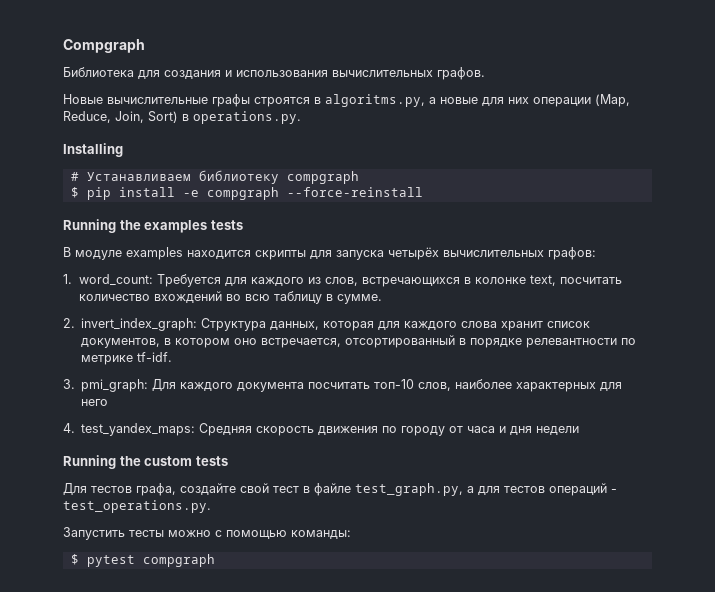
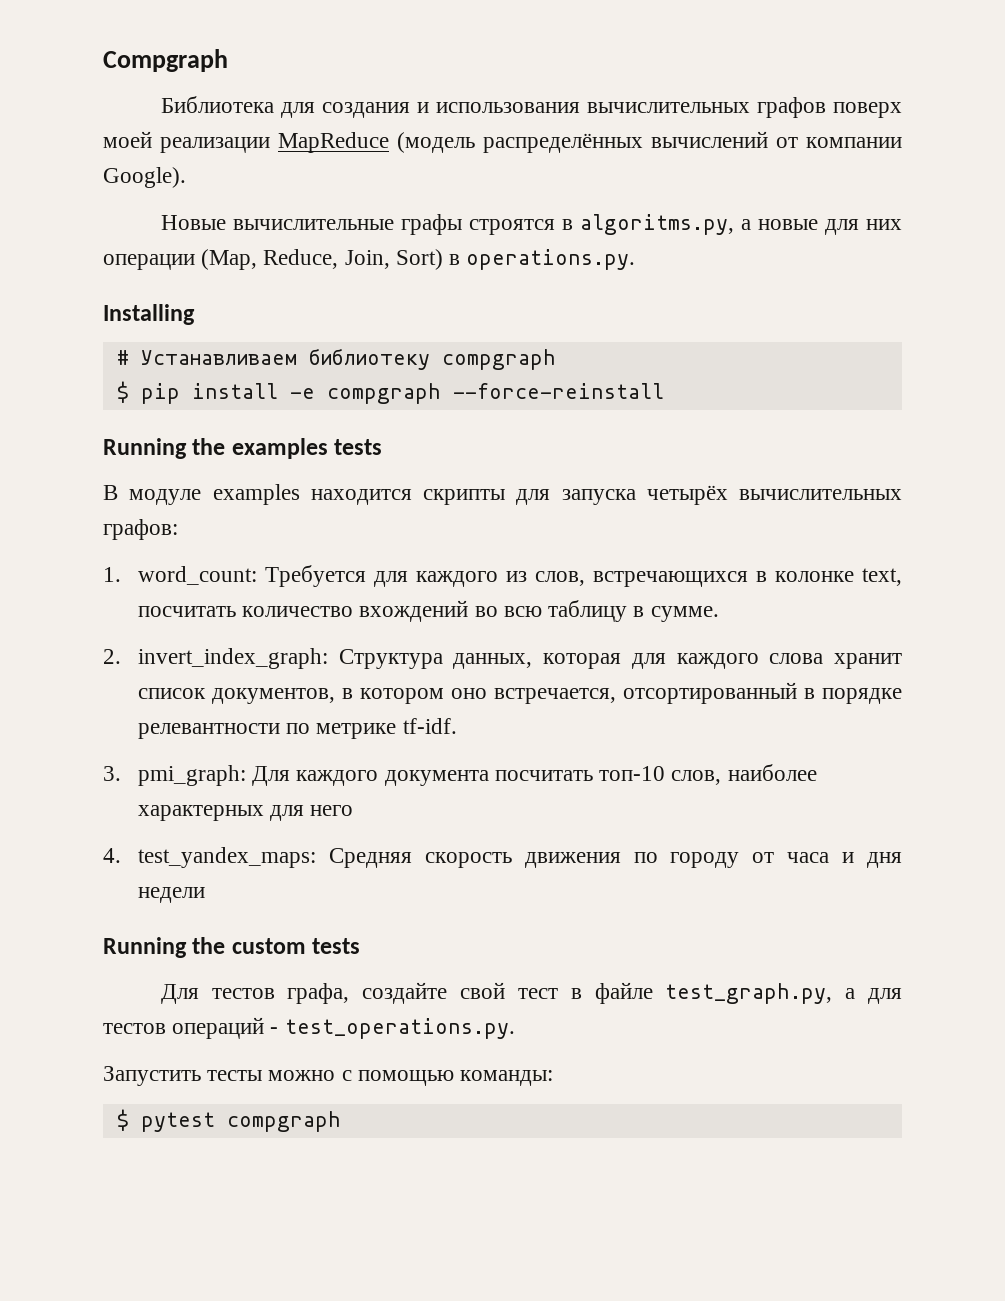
- Библиотека для создания и использования вычислительных графов.
+ Библиотека для создания и использования вычислительных графов поверх моей реализации MapReduce (модель распределённых вычислений от компании Google).

